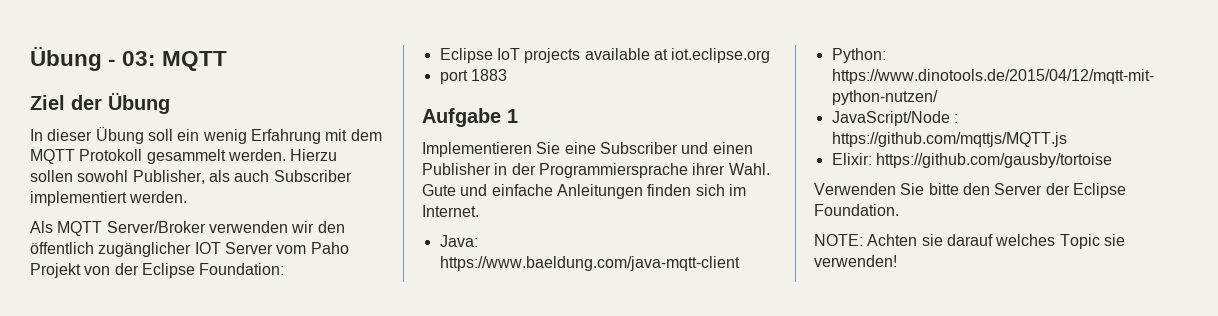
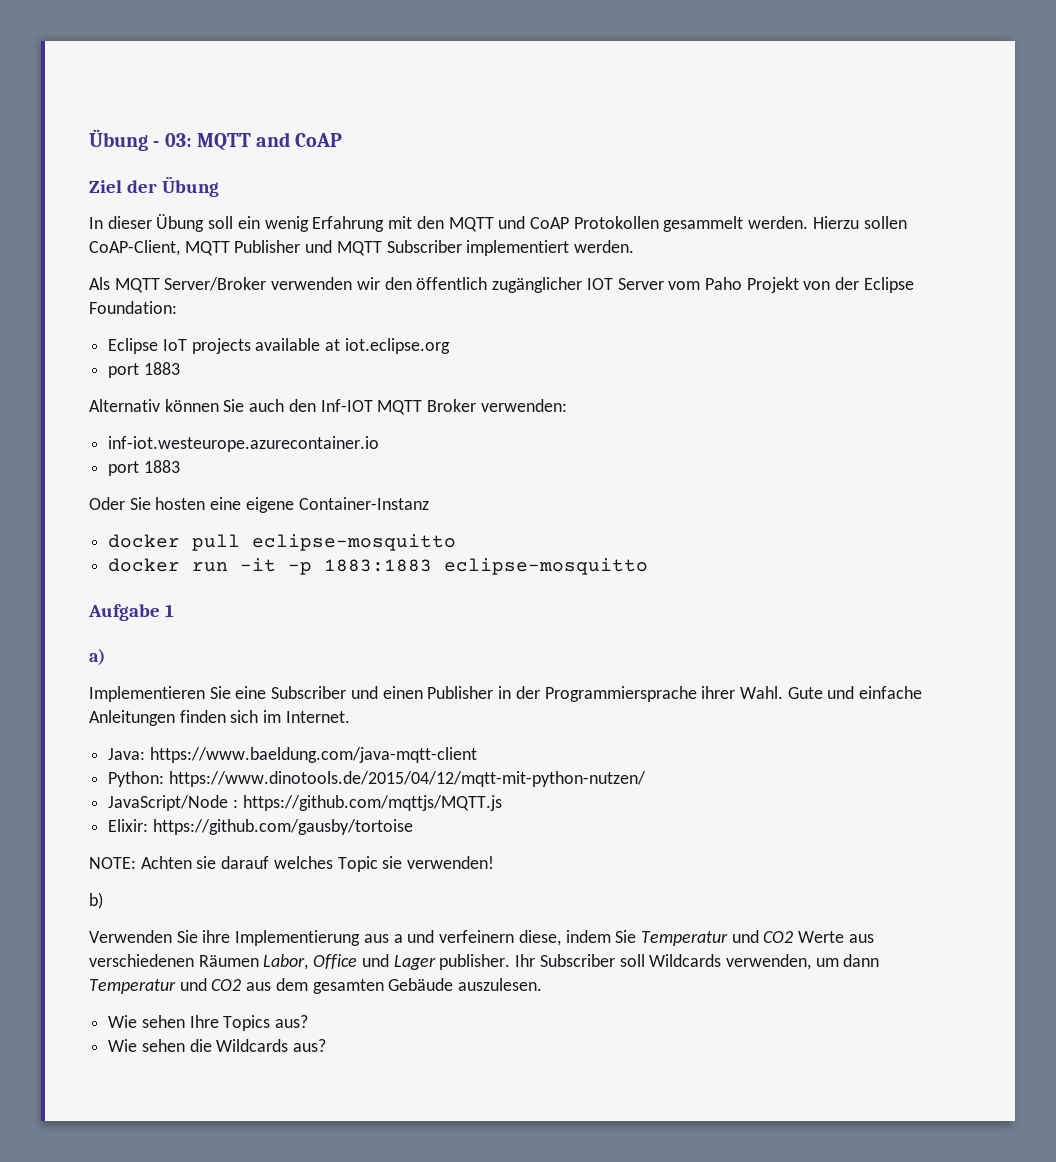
- Übung - 03: MQTT
+ Übung - 03: MQTT and CoAP
- In dieser Übung soll ein wenig Erfahrung mit dem MQTT Protokoll gesammelt werden. Hierzu sollen sowohl Publisher, als auch Subscriber implementiert werden.
+ In dieser Übung soll ein wenig Erfahrung mit den MQTT und CoAP Protokollen gesammelt werden. Hierzu sollen CoAP-Client, MQTT Publisher und MQTT Subscriber implementiert werden.
+ Alternativ können Sie auch den Inf-IOT MQTT Broker verwenden:
+ inf-iot.westeurope.azurecontainer.io
+ port 1883
+ Oder Sie hosten eine eigene Container-Instanz
+ docker pull eclipse-mosquitto
+ docker run -it -p 1883:1883 eclipse-mosquitto
+ a)
- Verwenden Sie bitte den Server der Eclipse Foundation.
+ b)
+ Verwenden Sie ihre Implementierung aus a und verfeinern diese, indem Sie Temperatur und CO2 Werte aus verschiedenen Räumen Labor, Office und Lager publisher. Ihr Subscriber soll Wildcards verwenden, um dann Temperatur und CO2 aus dem gesamten Gebäude auszulesen.
+ Wie sehen Ihre Topics aus?
+ Wie sehen die Wildcards aus?

